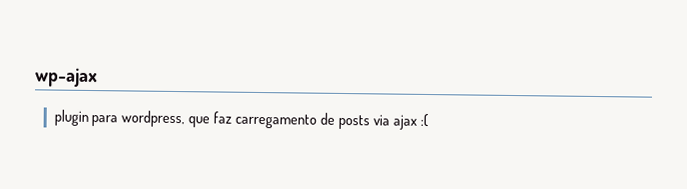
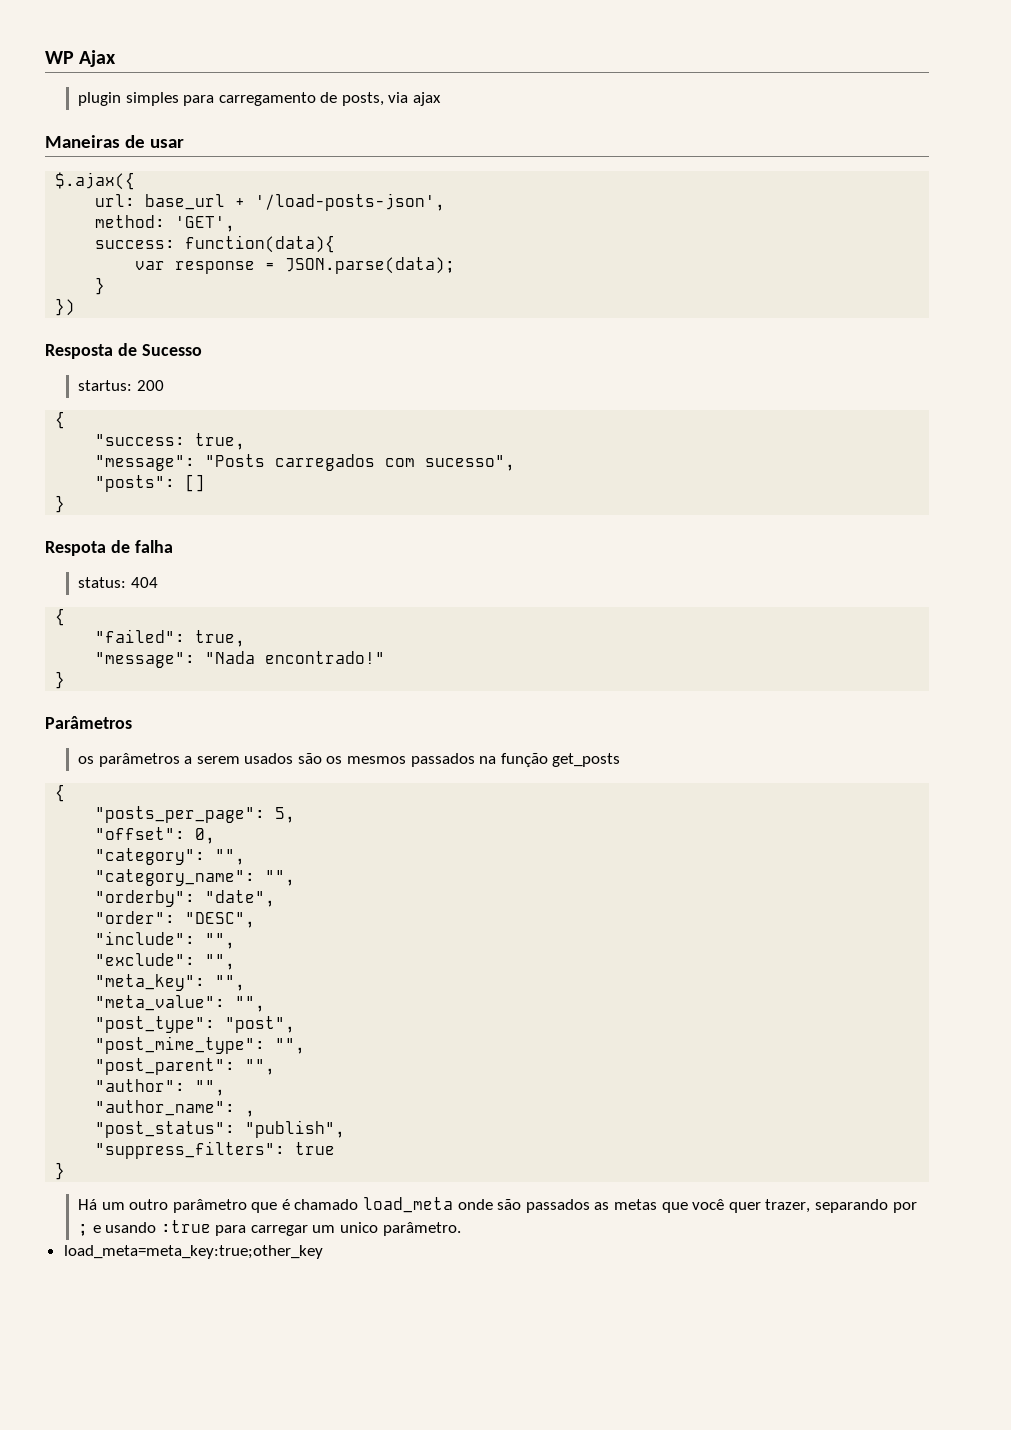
- wp-ajax
+ WP Ajax
- plugin para wordpress, que faz carregamento de posts via ajax :(
+ plugin simples para carregamento de posts, via ajax
+ Maneiras de usar
+ $.ajax({
+ url: base_url + '/load-posts-json',
+ method: 'GET',
+ success: function(data){
+ var response = JSON.parse(data);
+ }
+ })
+ Resposta de Sucesso
+ startus: 200
+ {
+ "success: true,
+ "message": "Posts carregados com sucesso",
+ "posts": []
+ }
+ Respota de falha
+ status: 404
+ {
+ "failed": true,
+ "message": "Nada encontrado!"
+ }
+ Parâmetros
+ os parâmetros a serem usados são os mesmos passados na função get_posts
+ {
+ "posts_per_page": 5,
+ "offset": 0,
+ "category": "",
+ "category_name": "",
+ "orderby": "date",
+ "order": "DESC",
+ "include": "",
+ "exclude": "",
+ "meta_key": "",
+ "meta_value": "",
+ "post_type": "post",
+ "post_mime_type": "",
+ "post_parent": "",
+ "author": "",
+ "author_name": ,
+ "post_status": "publish",
+ "suppress_filters": true
+ }
+ Há um outro parâmetro que é chamado load_meta onde são passados as metas que você quer trazer, separando por ; e usando :true para carregar um unico parâmetro.
+ load_meta=meta_key:true;other_key

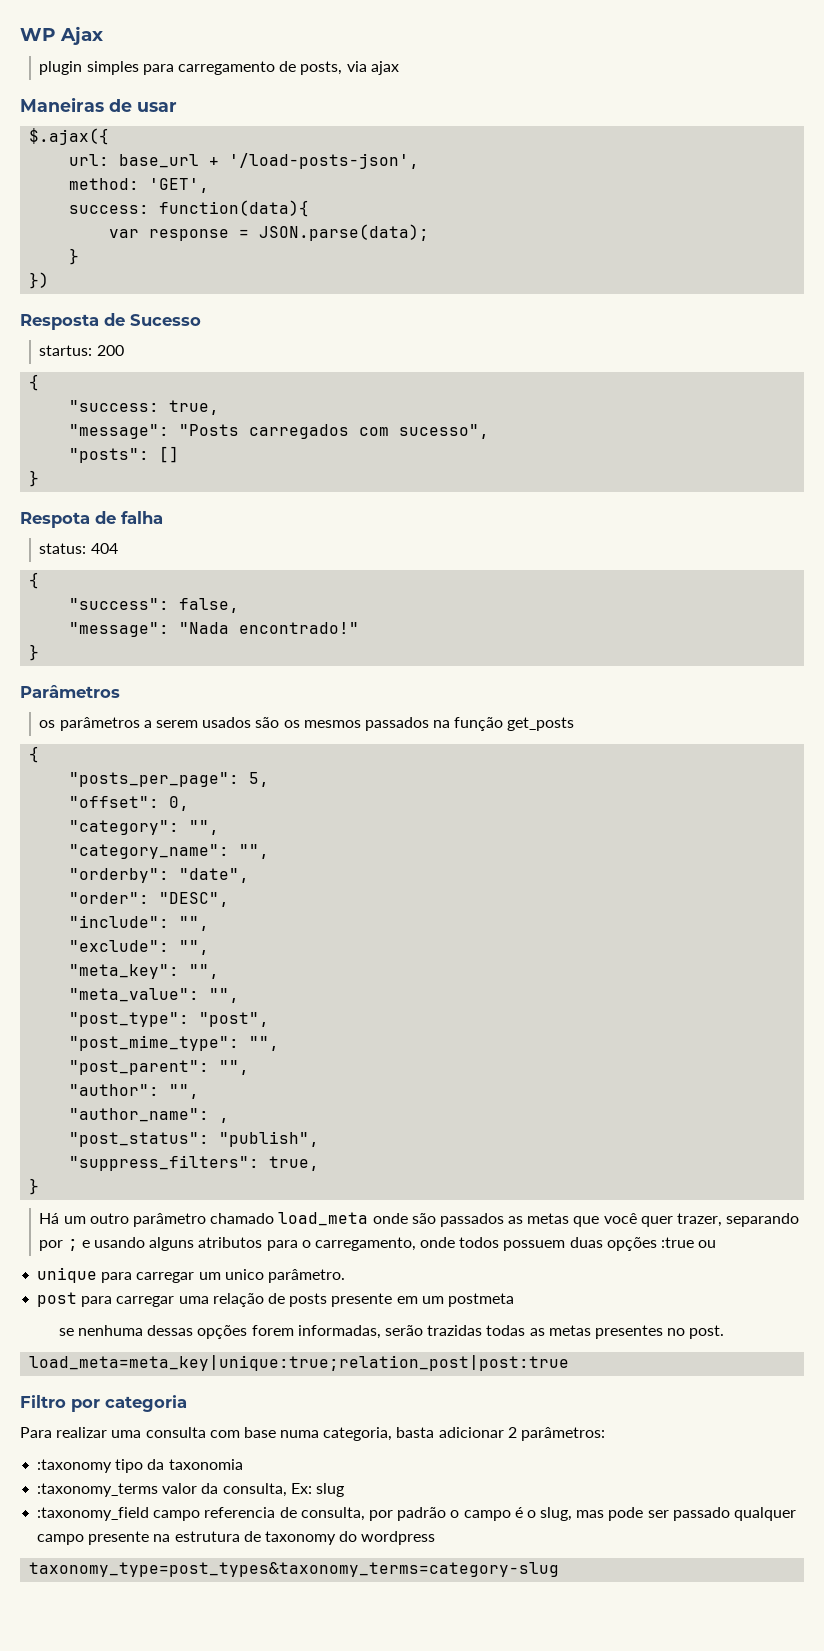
- "failed": true,
+ "success": false,
- "suppress_filters": true
+ "suppress_filters": true,
- Há um outro parâmetro que é chamado load_meta onde são passados as metas que você quer trazer, separando por ; e usando :true para carregar um unico parâmetro.
+ Há um outro parâmetro chamado load_meta onde são passados as metas que você quer trazer, separando por ; e usando alguns atributos para o carregamento, onde todos possuem duas opções :true ou
+ unique para carregar um unico parâmetro.
- load_meta=meta_key:true;other_key
+ post para carregar uma relação de posts presente em um postmeta
+ se nenhuma dessas opções forem informadas, serão trazidas todas as metas presentes no post.
+ load_meta=meta_key|unique:true;relation_post|post:true
+ Filtro por categoria
+ Para realizar uma consulta com base numa categoria, basta adicionar 2 parâmetros:
+ :taxonomy tipo da taxonomia
+ :taxonomy_terms valor da consulta, Ex: slug
+ :taxonomy_field campo referencia de consulta, por padrão o campo é o slug, mas pode ser passado qualquer campo presente na estrutura de taxonomy do wordpress
+ taxonomy_type=post_types&taxonomy_terms=category-slug

